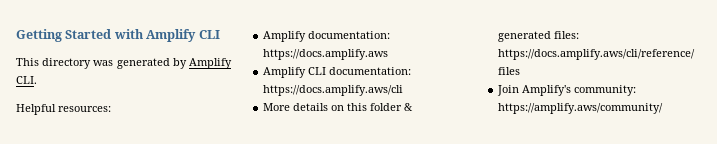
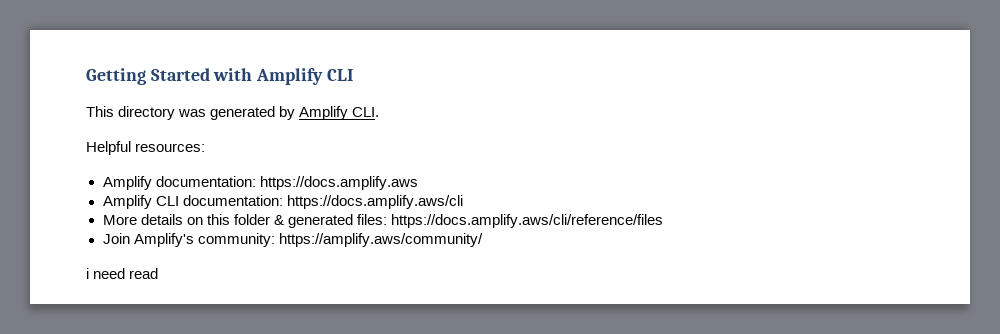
+ i need read

